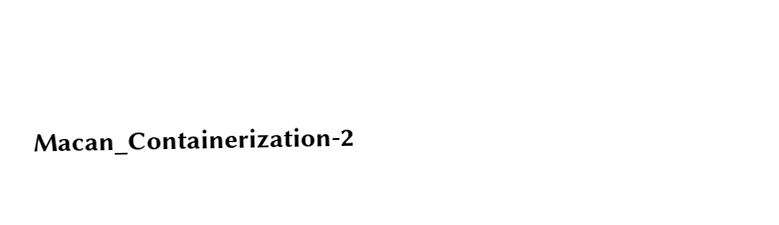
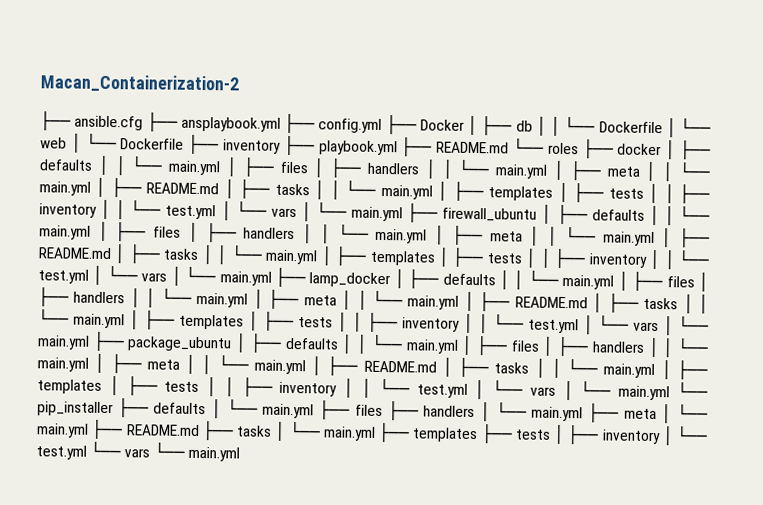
+ ├── ansible.cfg ├── ansplaybook.yml ├── config.yml ├── Docker │ ├── db │ │ └── Dockerfile │ └── web │ └── Dockerfile ├── inventory ├── playbook.yml ├── README.md └── roles ├── docker │ ├── defaults │ │ └── main.yml │ ├── files │ ├── handlers │ │ └── main.yml │ ├── meta │ │ └── main.yml │ ├── README.md │ ├── tasks │ │ └── main.yml │ ├── templates │ ├── tests │ │ ├── inventory │ │ └── test.yml │ └── vars │ └── main.yml ├── firewall_ubuntu │ ├── defaults │ │ └── main.yml │ ├── files │ ├── handlers │ │ └── main.yml │ ├── meta │ │ └── main.yml │ ├── README.md │ ├── tasks │ │ └── main.yml │ ├── templates │ ├── tests │ │ ├── inventory │ │ └── test.yml │ └── vars │ └── main.yml ├── lamp_docker │ ├── defaults │ │ └── main.yml │ ├── files │ ├── handlers │ │ └── main.yml │ ├── meta │ │ └── main.yml │ ├── README.md │ ├── tasks │ │ └── main.yml │ ├── templates │ ├── tests │ │ ├── inventory │ │ └── test.yml │ └── vars │ └── main.yml ├── package_ubuntu │ ├── defaults │ │ └── main.yml │ ├── files │ ├── handlers │ │ └── main.yml │ ├── meta │ │ └── main.yml │ ├── README.md │ ├── tasks │ │ └── main.yml │ ├── templates │ ├── tests │ │ ├── inventory │ │ └── test.yml │ └── vars │ └── main.yml └── pip_installer ├── defaults │ └── main.yml ├── files ├── handlers │ └── main.yml ├── meta │ └── main.yml ├── README.md ├── tasks │ └── main.yml ├── templates ├── tests │ ├── inventory │ └── test.yml └── vars └── main.yml

